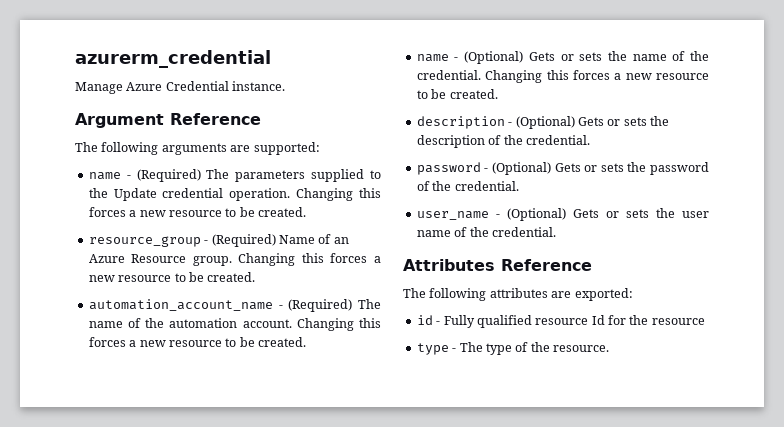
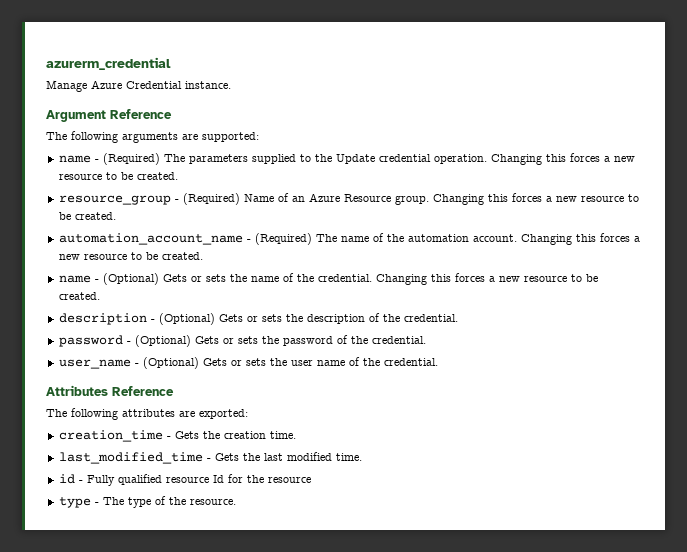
+ creation_time - Gets the creation time.
+ last_modified_time - Gets the last modified time.

